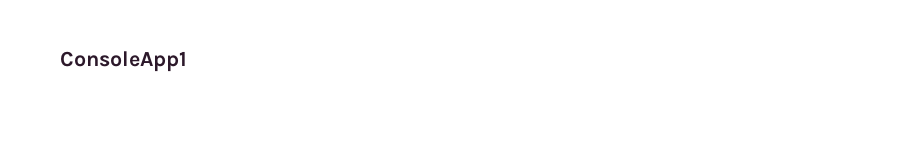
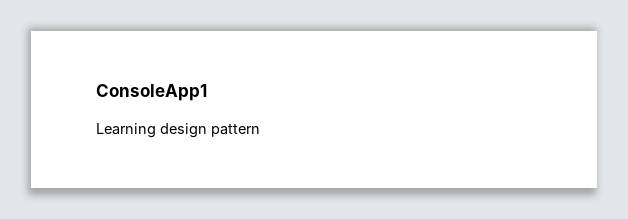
+ Learning design pattern

